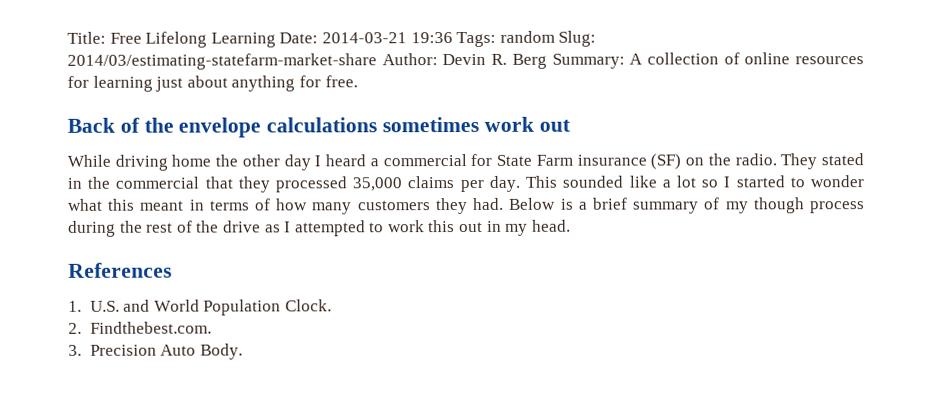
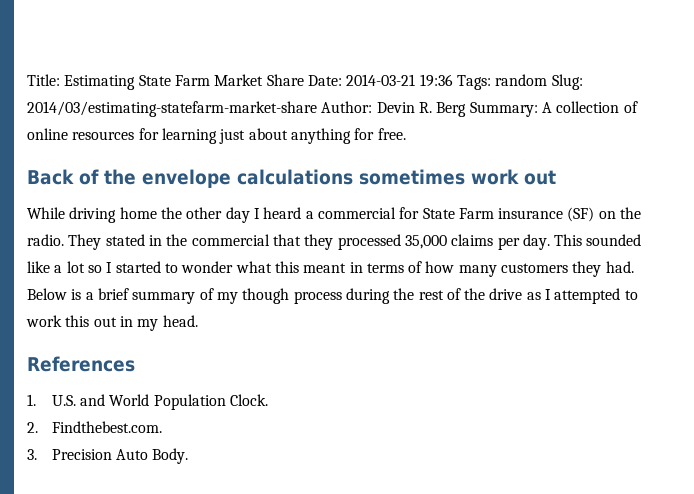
- Title: Free Lifelong Learning Date: 2014-03-21 19:36 Tags: random Slug: 2014/03/estimating-statefarm-market-share Author: Devin R. Berg Summary: A collection of online resources for learning just about anything for free.
+ Title: Estimating State Farm Market Share Date: 2014-03-21 19:36 Tags: random Slug: 2014/03/estimating-statefarm-market-share Author: Devin R. Berg Summary: A collection of online resources for learning just about anything for free.

